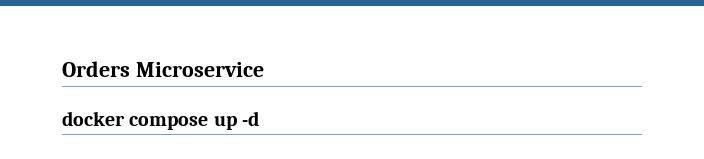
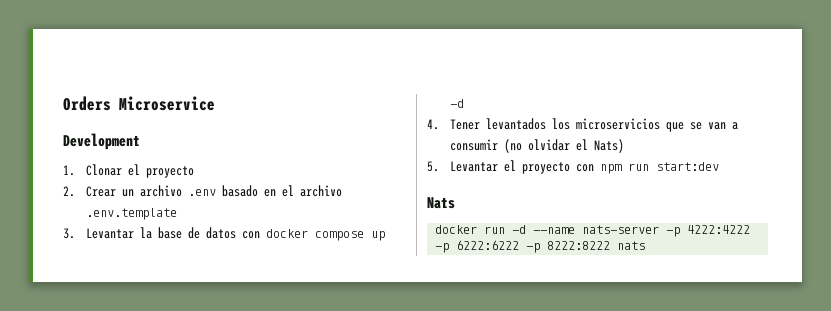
- docker compose up -d
+ Development
+ 1. Clonar el proyecto
+ 2. Crear un archivo .env basado en el archivo .env.template
+ 3. Levantar la base de datos con docker compose up -d
+ 4. Tener levantados los microservicios que se van a consumir (no olvidar el Nats)
+ 5. Levantar el proyecto con npm run start:dev
+ Nats
+ docker run -d --name nats-server -p 4222:4222 -p 6222:6222 -p 8222:8222 nats

